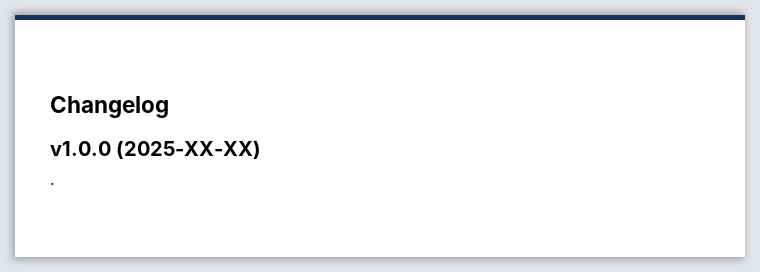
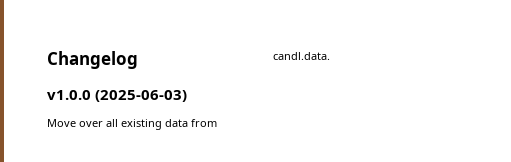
- v1.0.0 (2025-XX-XX)
- .
+ v1.0.0 (2025-06-03)
+ Move over all existing data from candl.data.

